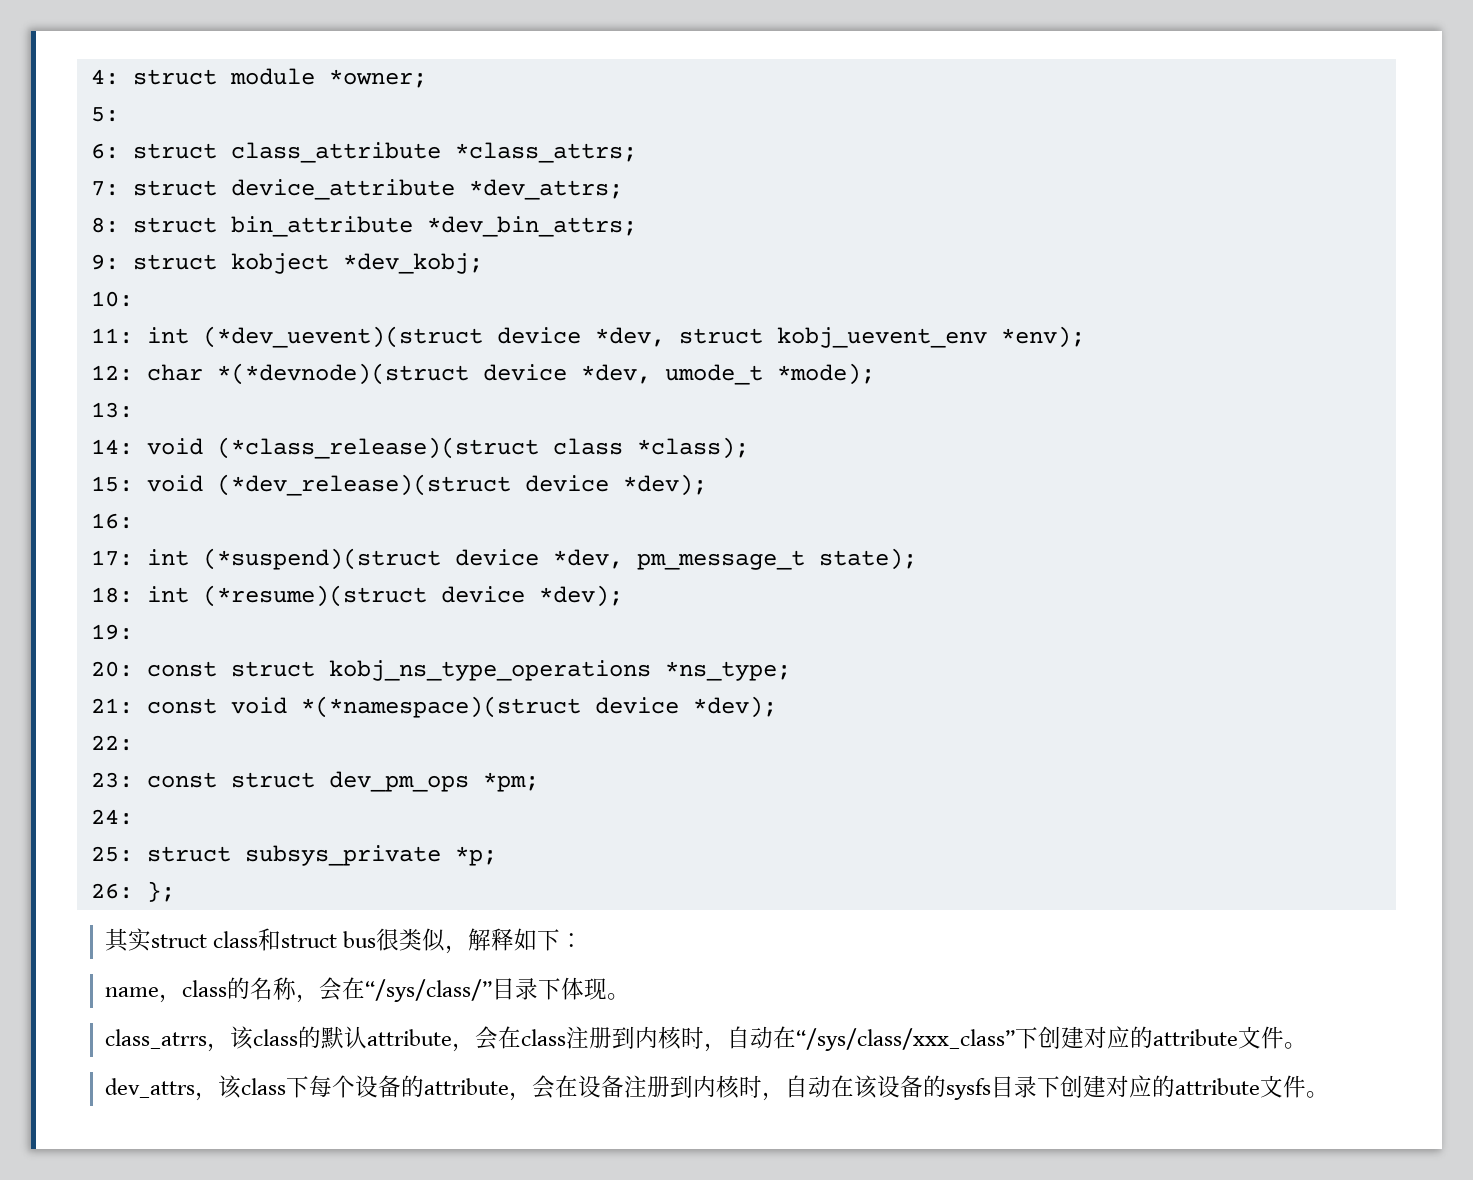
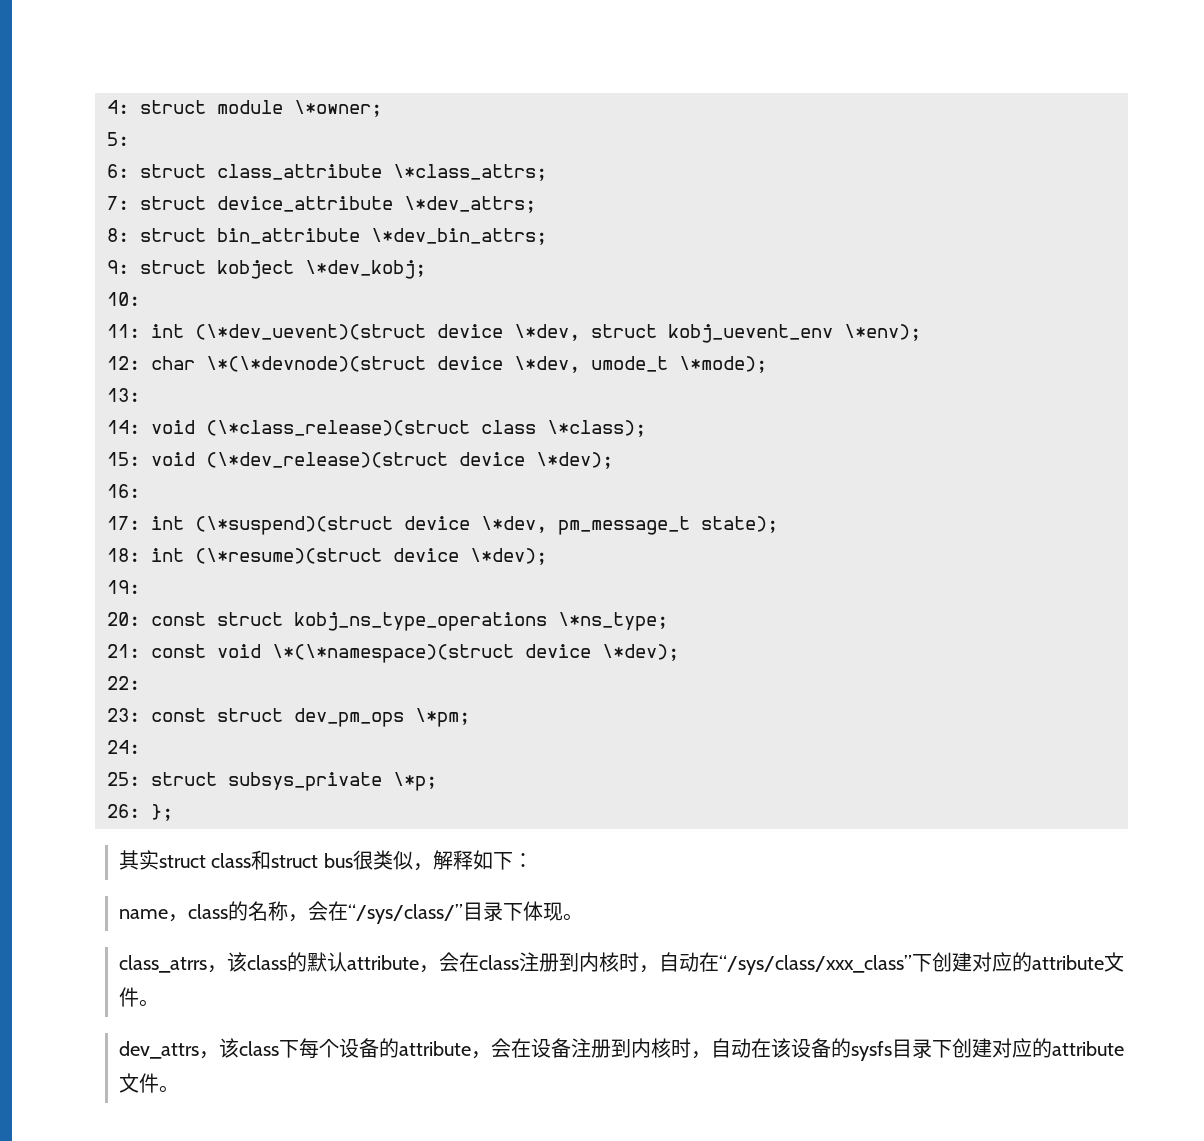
- 4: struct module *owner;
+ 4: struct module \*owner;
- 6: struct class_attribute *class_attrs;
+ 6: struct class_attribute \*class_attrs;
- 7: struct device_attribute *dev_attrs;
+ 7: struct device_attribute \*dev_attrs;
- 8: struct bin_attribute *dev_bin_attrs;
+ 8: struct bin_attribute \*dev_bin_attrs;
- 9: struct kobject *dev_kobj;
+ 9: struct kobject \*dev_kobj;
- 11: int (*dev_uevent)(struct device *dev, struct kobj_uevent_env *env);
+ 11: int (\*dev_uevent)(struct device \*dev, struct kobj_uevent_env \*env);
- 12: char *(*devnode)(struct device *dev, umode_t *mode);
+ 12: char \*(\*devnode)(struct device \*dev, umode_t \*mode);
- 14: void (*class_release)(struct class *class);
+ 14: void (\*class_release)(struct class \*class);
- 15: void (*dev_release)(struct device *dev);
+ 15: void (\*dev_release)(struct device \*dev);
- 17: int (*suspend)(struct device *dev, pm_message_t state);
+ 17: int (\*suspend)(struct device \*dev, pm_message_t state);
- 18: int (*resume)(struct device *dev);
+ 18: int (\*resume)(struct device \*dev);
- 20: const struct kobj_ns_type_operations *ns_type;
+ 20: const struct kobj_ns_type_operations \*ns_type;
- 21: const void *(*namespace)(struct device *dev);
+ 21: const void \*(\*namespace)(struct device \*dev);
- 23: const struct dev_pm_ops *pm;
+ 23: const struct dev_pm_ops \*pm;
- 25: struct subsys_private *p;
+ 25: struct subsys_private \*p;

